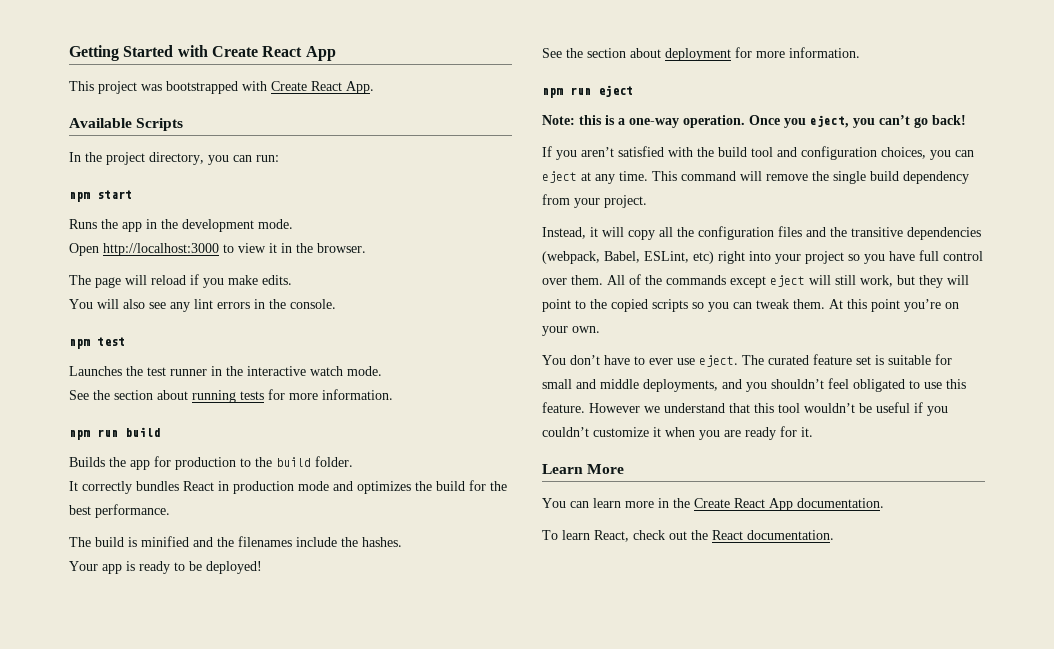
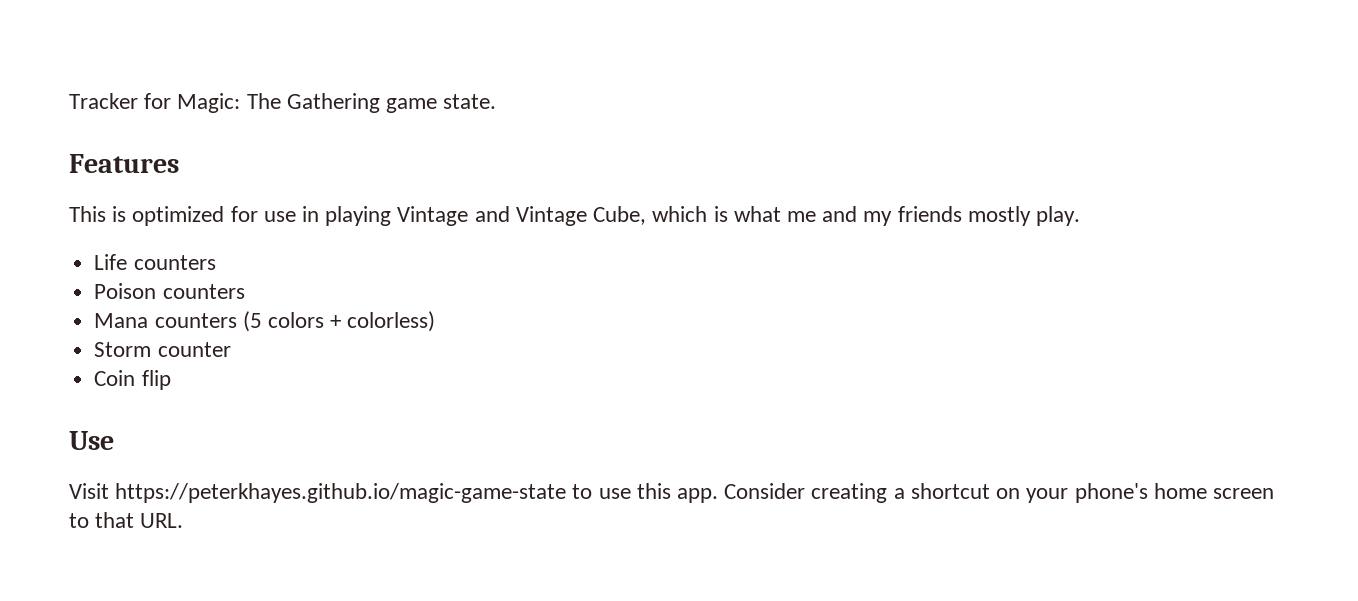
- Getting Started with Create React App
- This project was bootstrapped with Create React App.
- Available Scripts
- In the project directory, you can run:
- npm start
- Runs the app in the development mode.
- Open http://localhost:3000 to view it in the browser.
- The page will reload if you make edits.
- You will also see any lint errors in the console.
- npm test
- Launches the test runner in the interactive watch mode.
- See the section about running tests for more information.
- npm run build
- Builds the app for production to the build folder.
- It correctly bundles React in production mode and optimizes the build for the best performance.
- The build is minified and the filenames include the hashes.
- Your app is ready to be deployed!
- See the section about deployment for more information.
- npm run eject
- Note: this is a one-way operation. Once you eject, you can’t go back!
- If you aren’t satisfied with the build tool and configuration choices, you can eject at any time. This command will remove the single build dependency from your project.
- Instead, it will copy all the configuration files and the transitive dependencies (webpack, Babel, ESLint, etc) right into your project so you have full control over them. All of the commands except eject will still work, but they will point to the copied scripts so you can tweak them. At this point you’re on your own.
- You don’t have to ever use eject. The curated feature set is suitable for small and middle deployments, and you shouldn’t feel obligated to use this feature. However we understand that this tool wouldn’t be useful if you couldn’t customize it when you are ready for it.
- Learn More
- You can learn more in the Create React App documentation.
- To learn React, check out the React documentation.
+ Tracker for Magic: The Gathering game state.
+ Features
+ This is optimized for use in playing Vintage and Vintage Cube, which is what me and my friends mostly play.
+ Life counters
+ Poison counters
+ Mana counters (5 colors + colorless)
+ Storm counter
+ Coin flip
+ Use
+ Visit https://peterkhayes.github.io/magic-game-state to use this app. Consider creating a shortcut on your phone's home screen to that URL.

